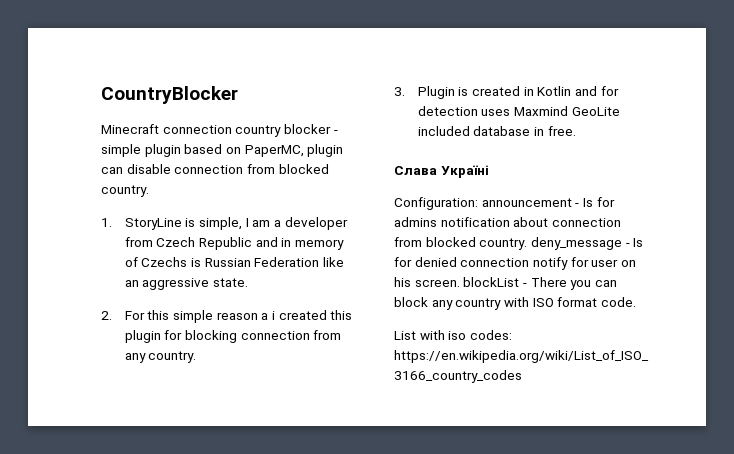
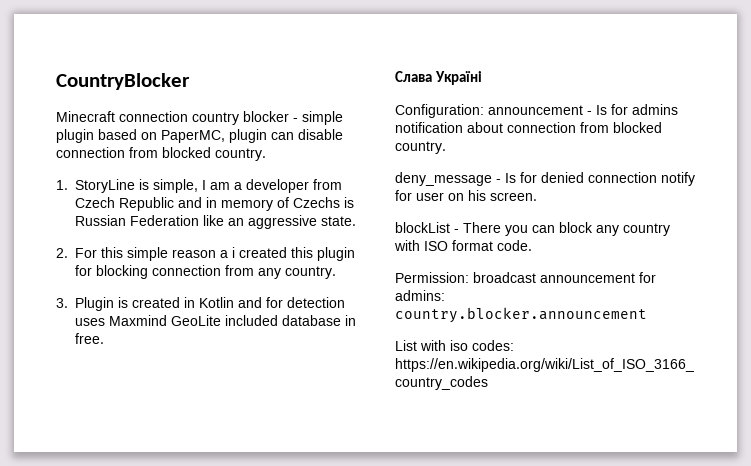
- Configuration: announcement - Is for admins notification about connection from blocked country. deny_message - Is for denied connection notify for user on his screen. blockList - There you can block any country with ISO format code.
+ Configuration: announcement - Is for admins notification about connection from blocked country.
+ deny_message - Is for denied connection notify for user on his screen.
+ blockList - There you can block any country with ISO format code.
+ Permission: broadcast announcement for admins: country.blocker.announcement

